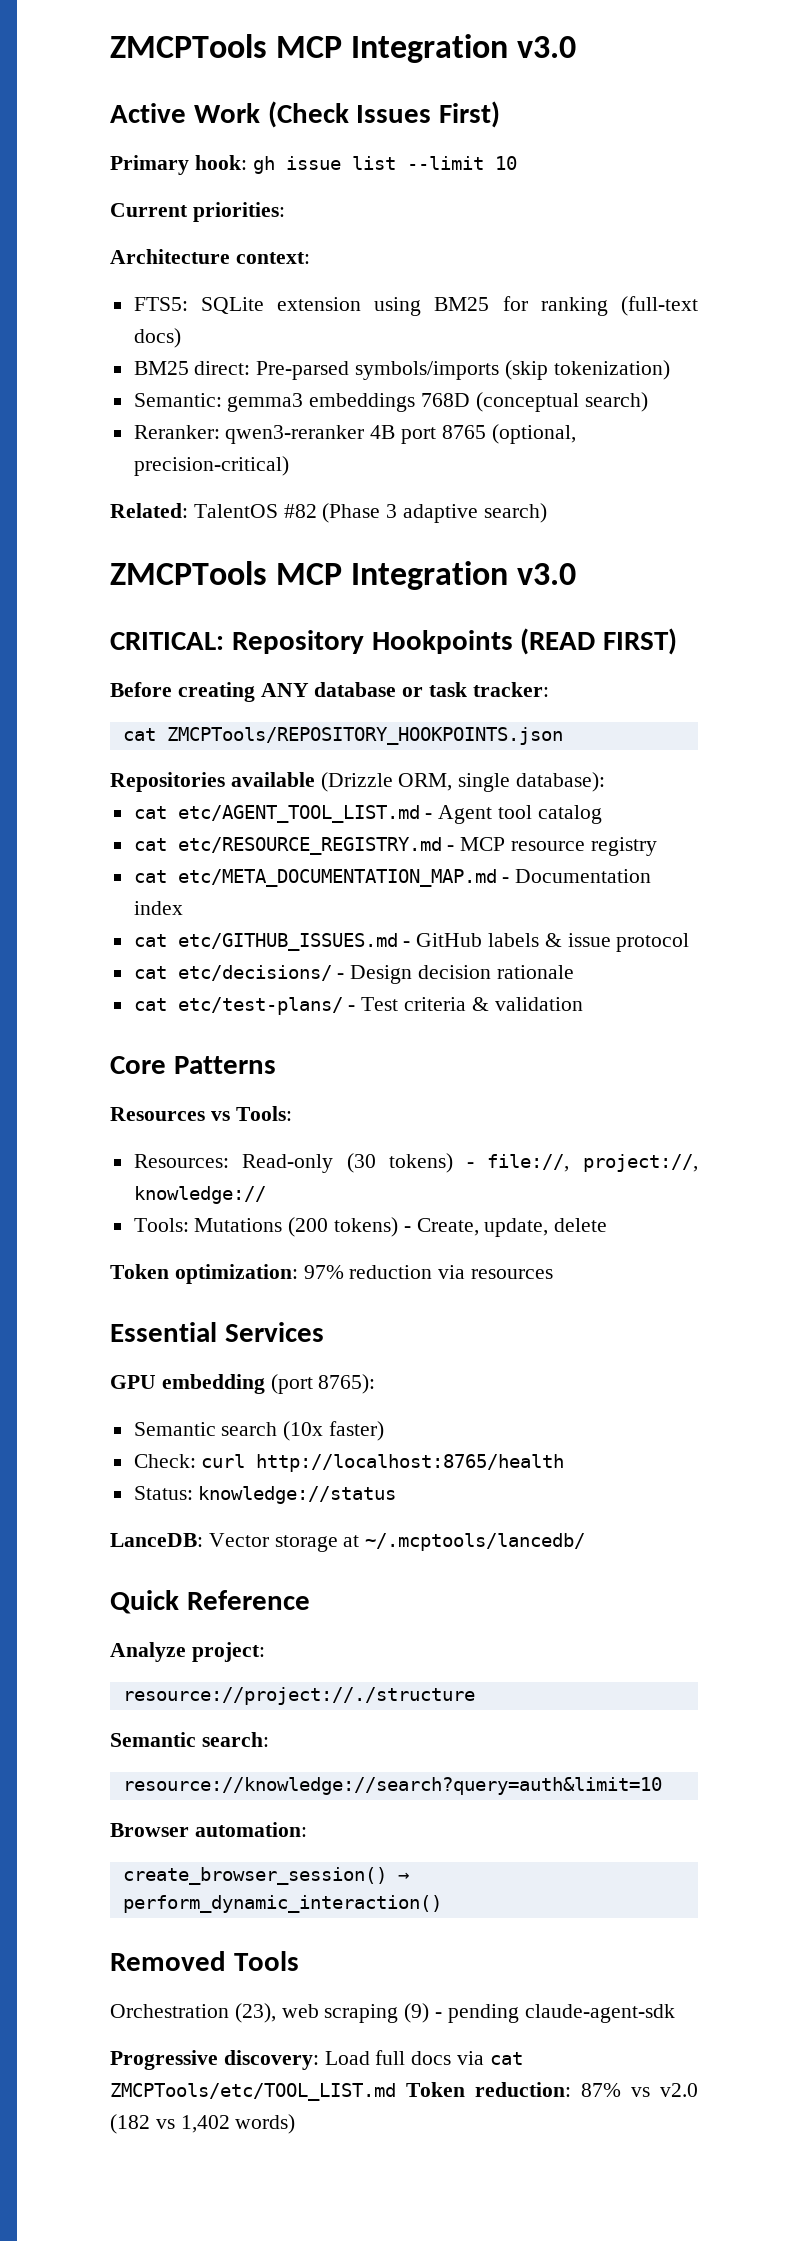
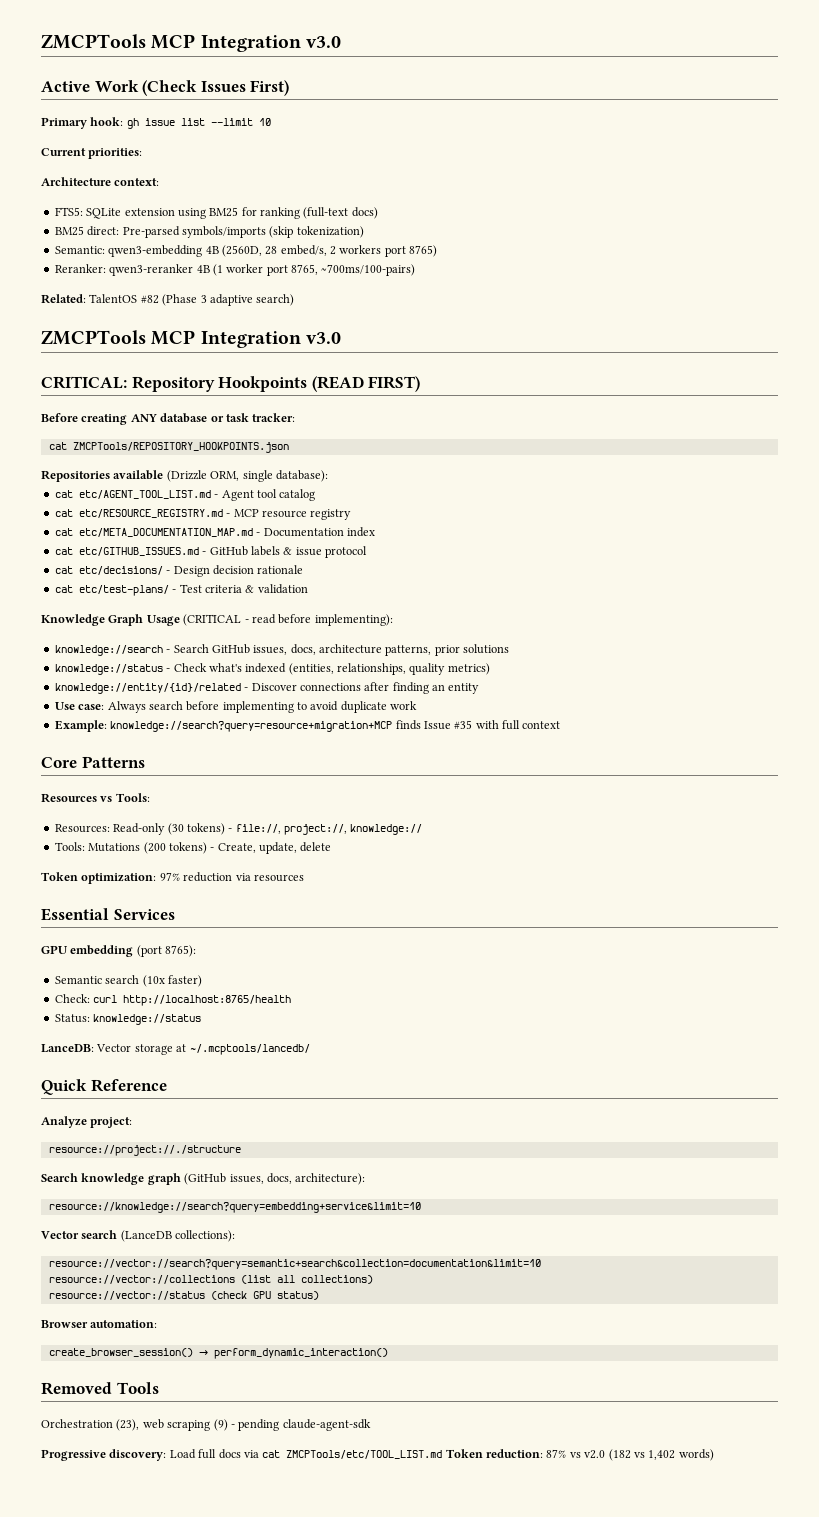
- Semantic: gemma3 embeddings 768D (conceptual search)
- Reranker: qwen3-reranker 4B port 8765 (optional, precision-critical)
+ Semantic: qwen3-embedding 4B (2560D, 28 embed/s, 2 workers port 8765)
+ Reranker: qwen3-reranker 4B (1 worker port 8765, ~700ms/100-pairs)
+ Knowledge Graph Usage (CRITICAL - read before implementing):
+ knowledge://search - Search GitHub issues, docs, architecture patterns, prior solutions
+ knowledge://status - Check what's indexed (entities, relationships, quality metrics)
+ knowledge://entity/{id}/related - Discover connections after finding an entity
+ Use case: Always search before implementing to avoid duplicate work
+ Example: knowledge://search?query=resource+migration+MCP finds Issue #35 with full context
- Semantic search:
- resource://knowledge://search?query=auth&limit=10
+ Search knowledge graph (GitHub issues, docs, architecture):
+ resource://knowledge://search?query=embedding+service&limit=10
+ Vector search (LanceDB collections):
+ resource://vector://search?query=semantic+search&collection=documentation&limit=10
+ resource://vector://collections (list all collections)
+ resource://vector://status (check GPU status)

